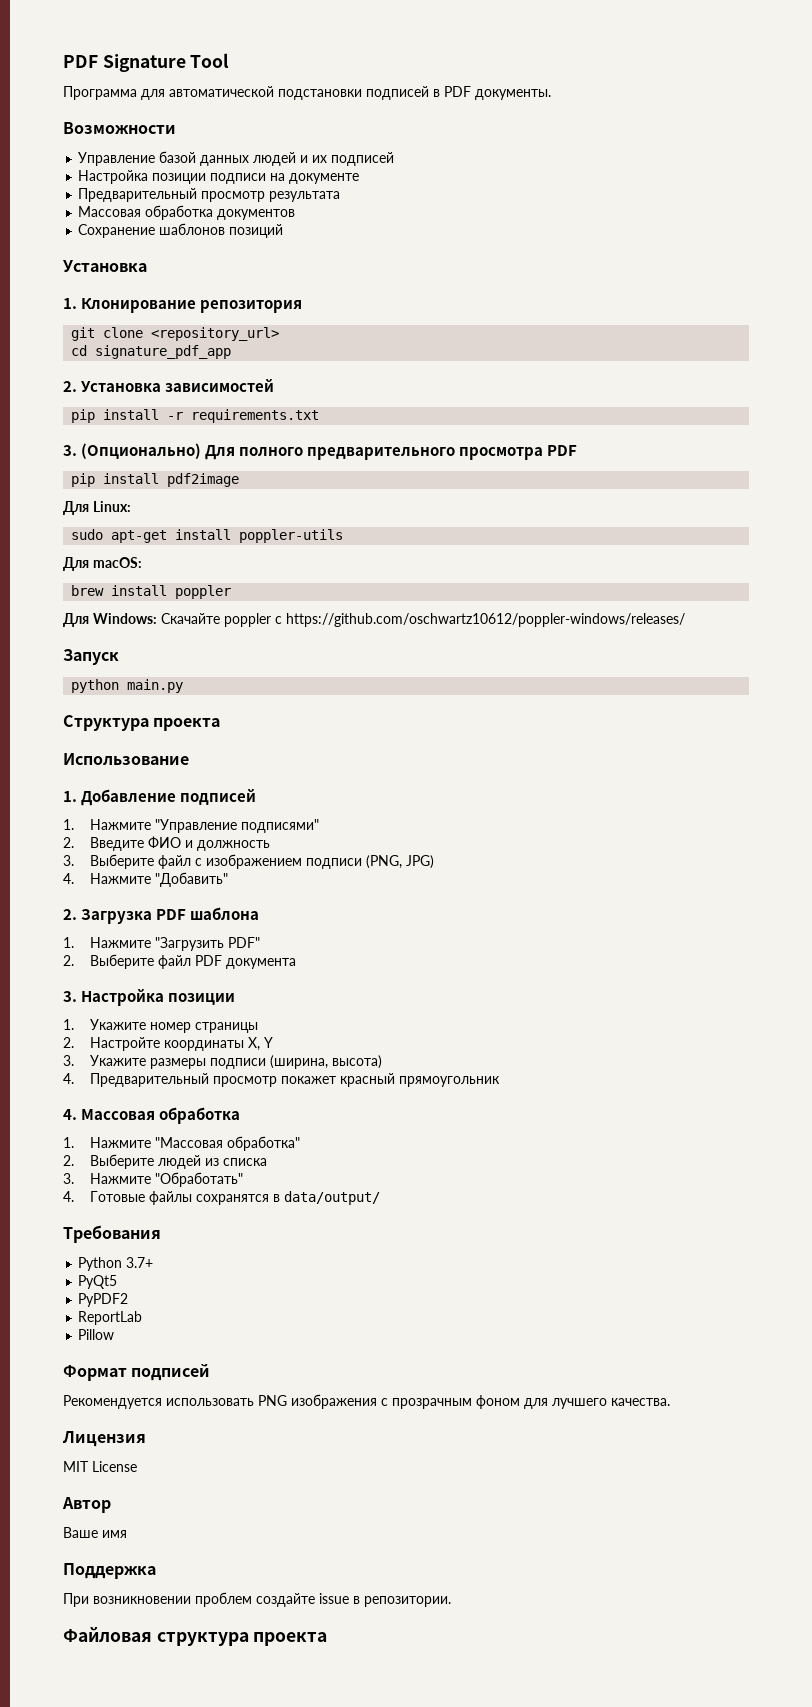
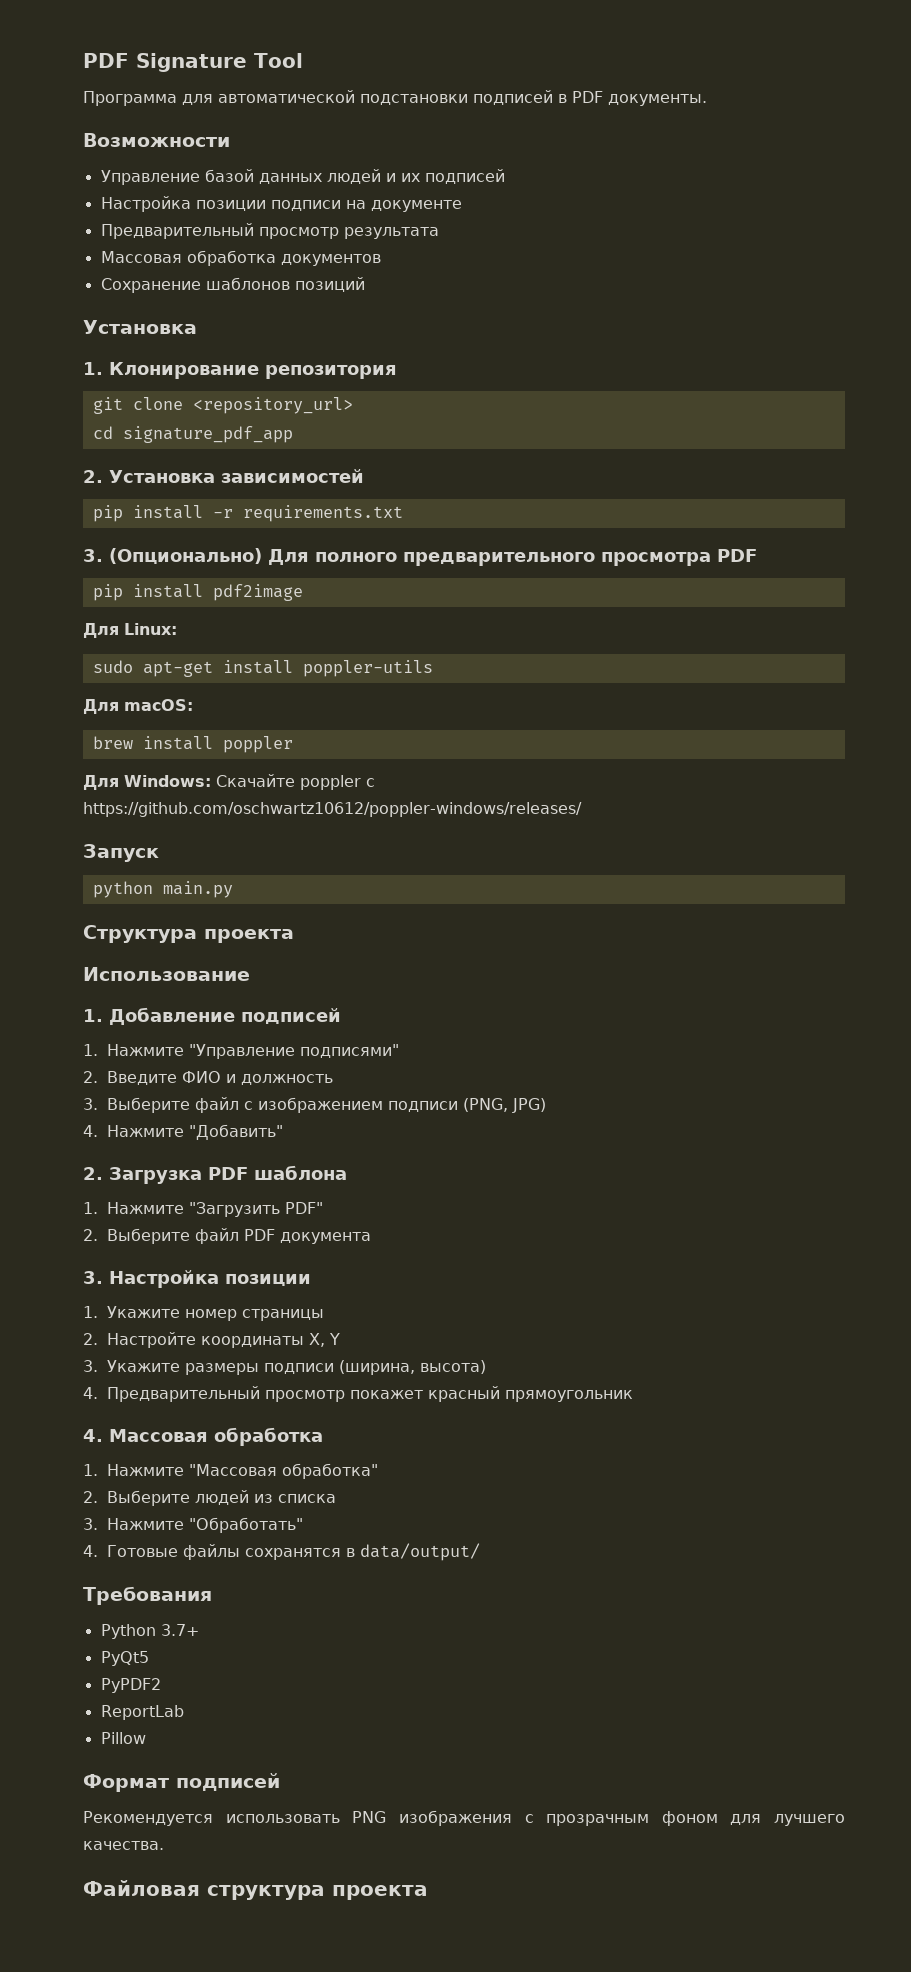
- Лицензия
- MIT License
- Автор
- Ваше имя
- Поддержка
- При возникновении проблем создайте issue в репозитории.

